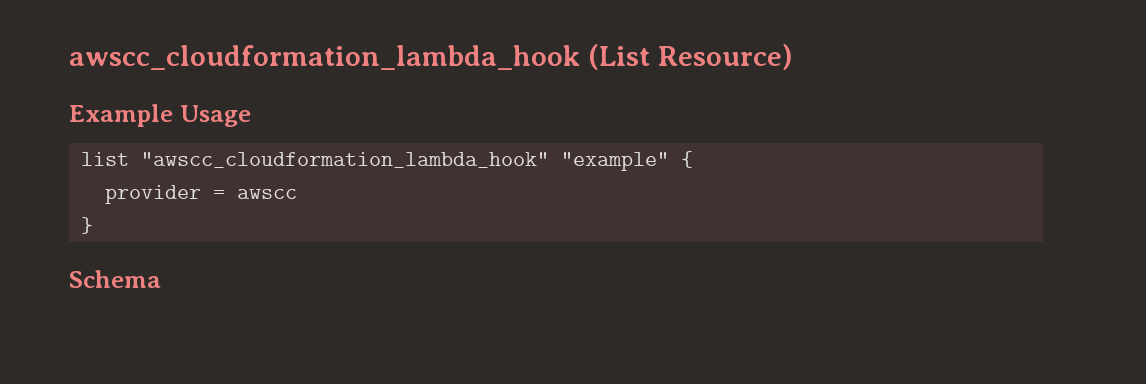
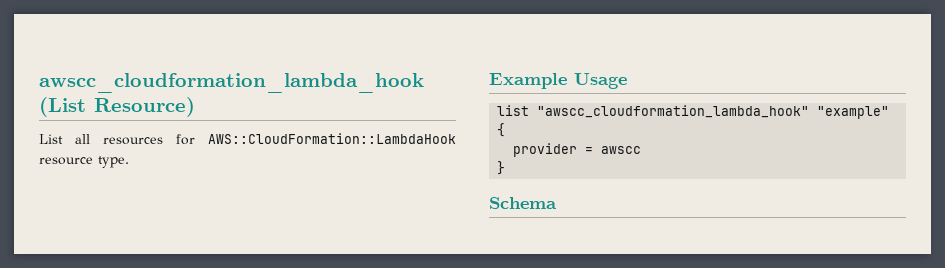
+ List all resources for AWS::CloudFormation::LambdaHook resource type.

